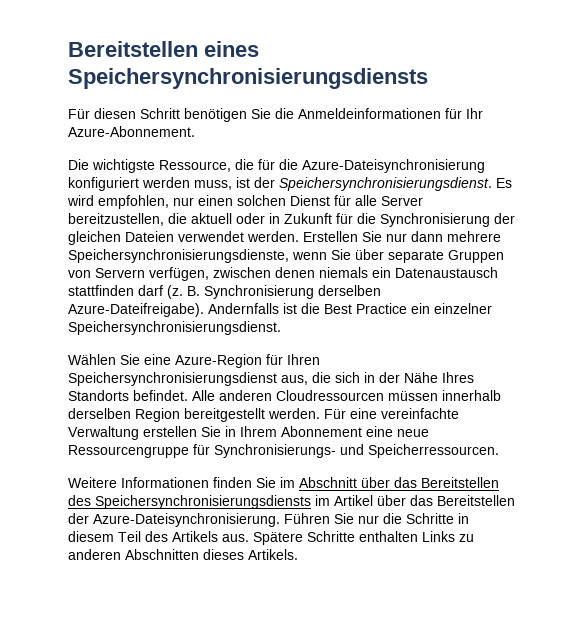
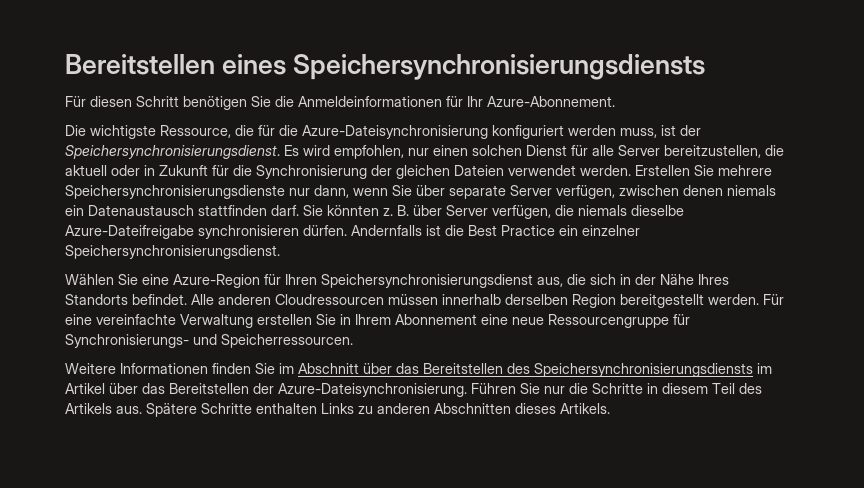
- Erstellen Sie nur dann mehrere Speichersynchronisierungsdienste, wenn Sie über separate Gruppen von Servern verfügen, zwischen denen niemals ein Datenaustausch stattfinden darf (z. B. Synchronisierung derselben Azure-Dateifreigabe).
+ Erstellen Sie mehrere Speichersynchronisierungsdienste nur dann, wenn Sie über separate Server verfügen, zwischen denen niemals ein Datenaustausch stattfinden darf. Sie könnten z. B. über Server verfügen, die niemals dieselbe Azure-Dateifreigabe synchronisieren dürfen.

